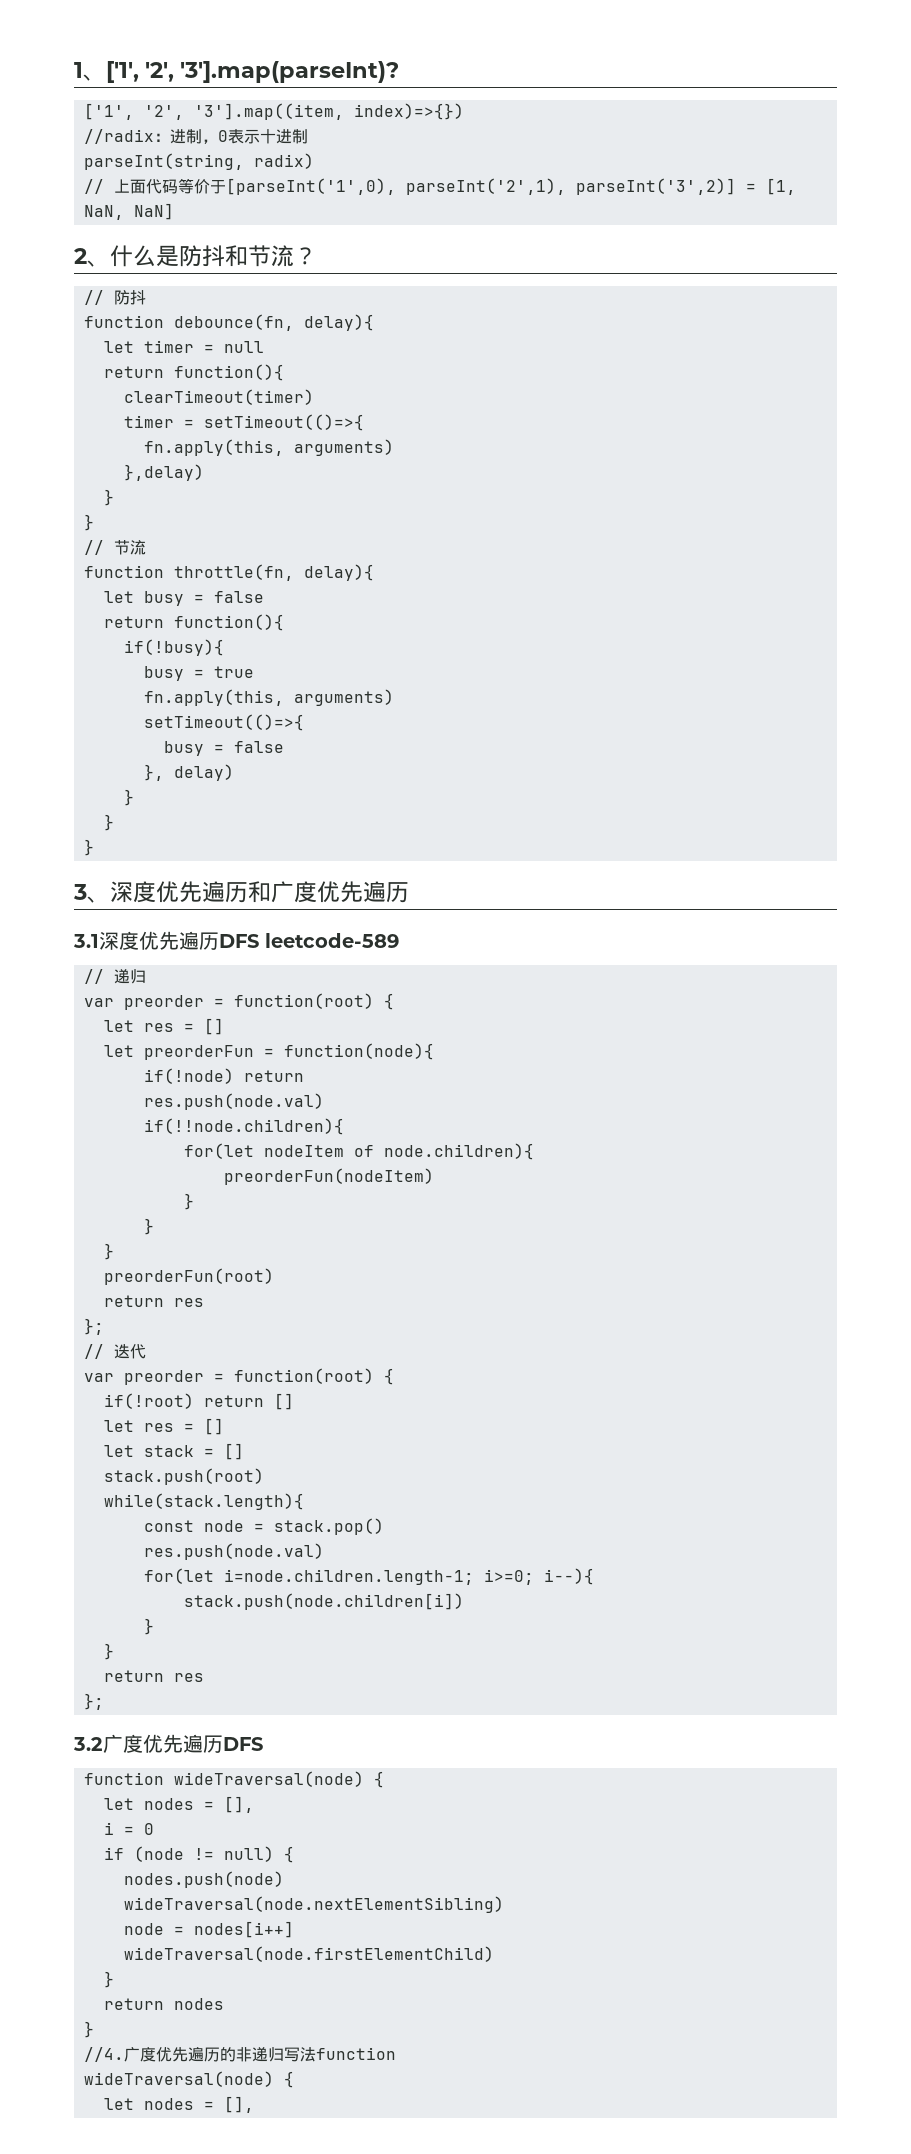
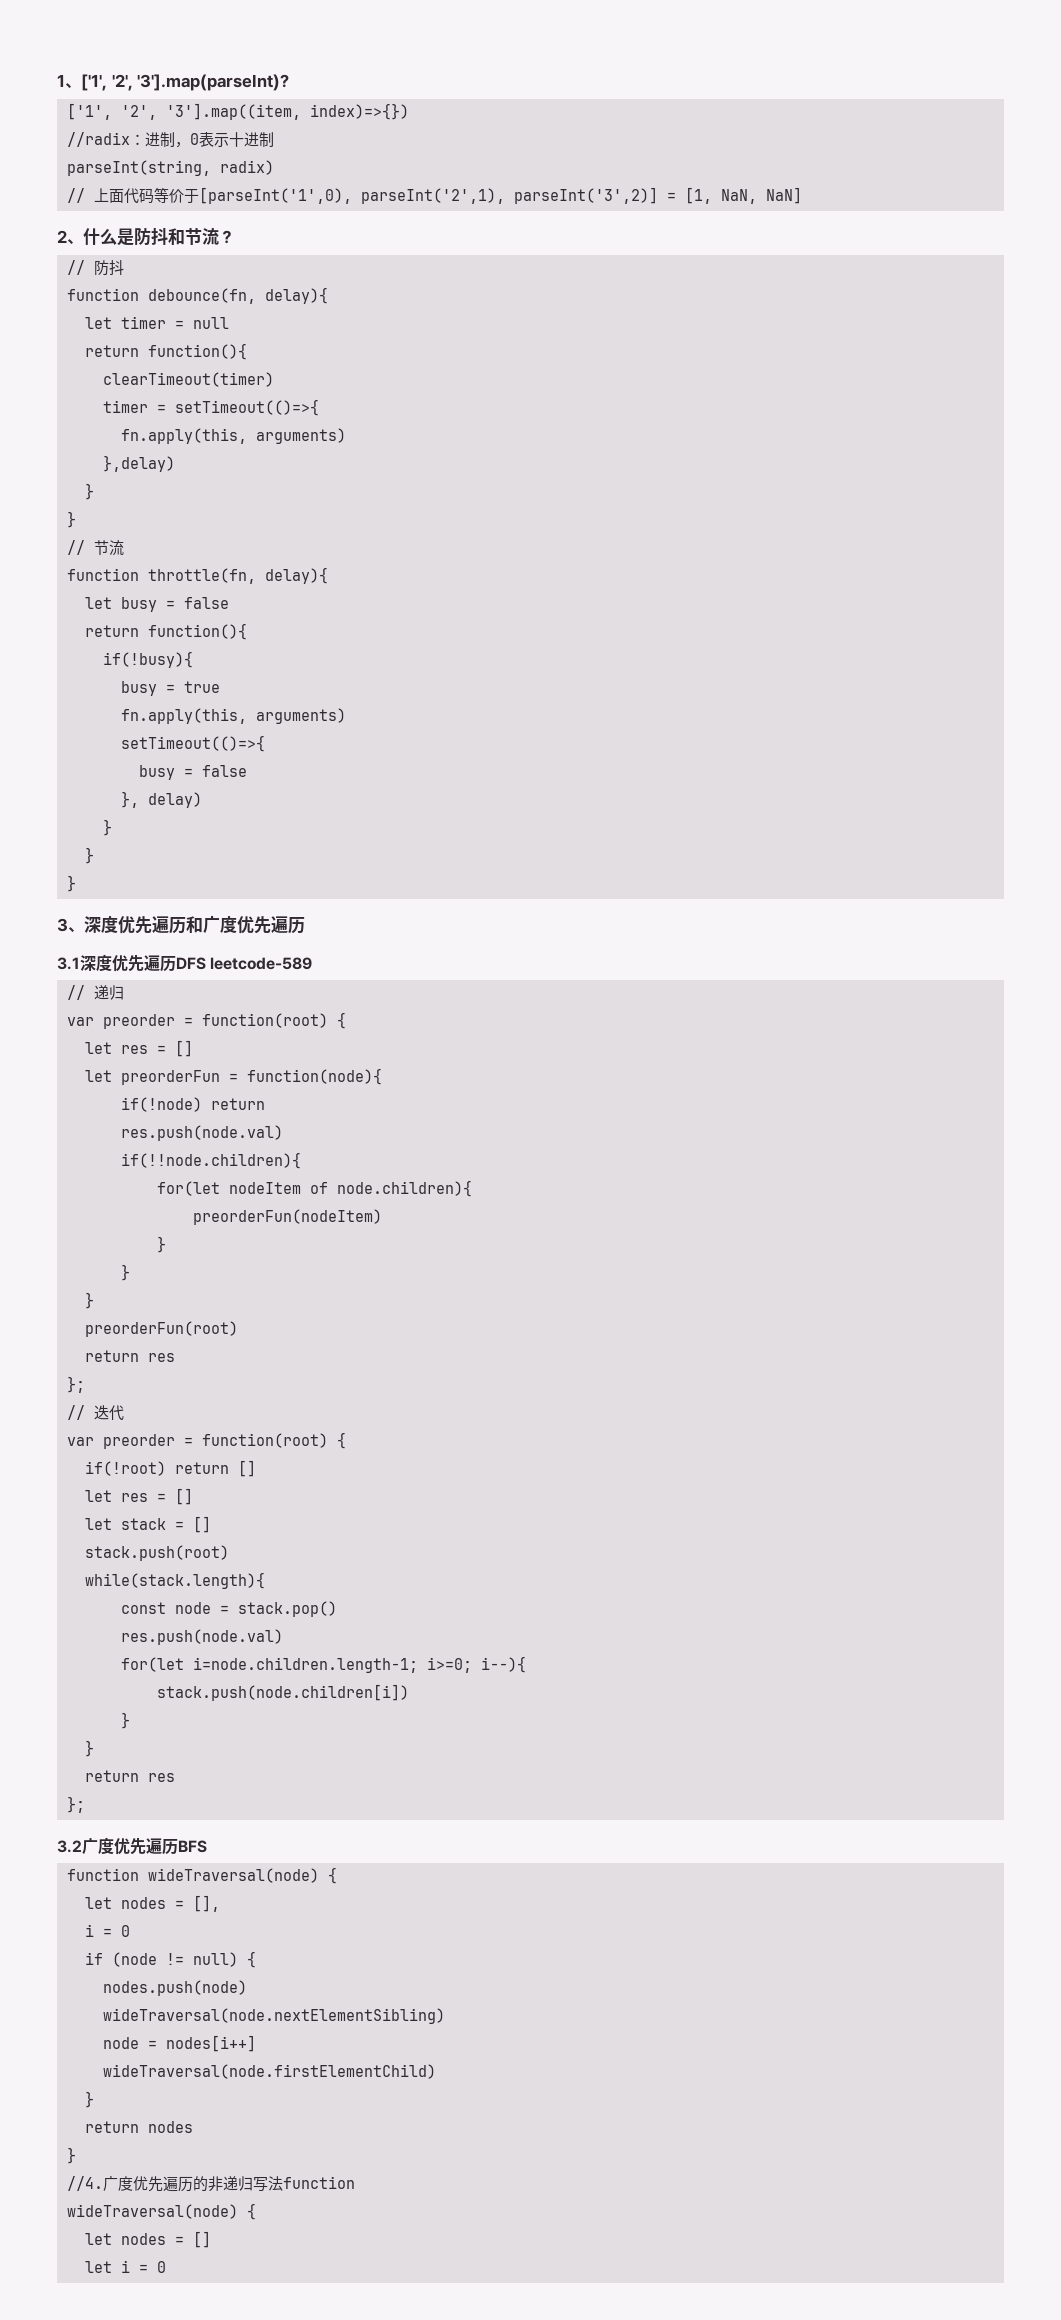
- 3.2广度优先遍历DFS
+ 3.2广度优先遍历BFS
  广度优先遍历的非递归写法function
  wideTraversal(node) {
- let nodes = [],
+ let nodes = []
+ let i = 0

